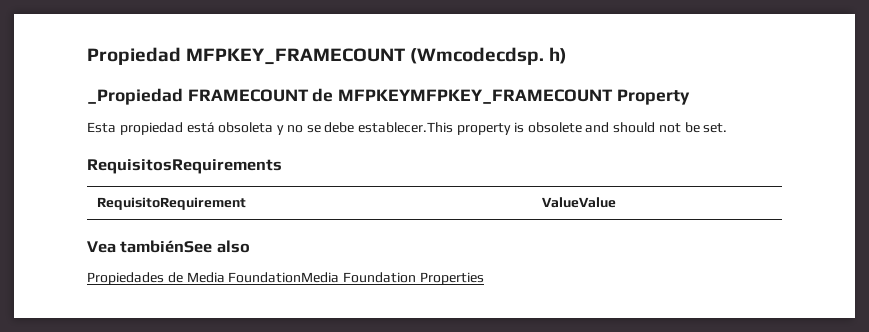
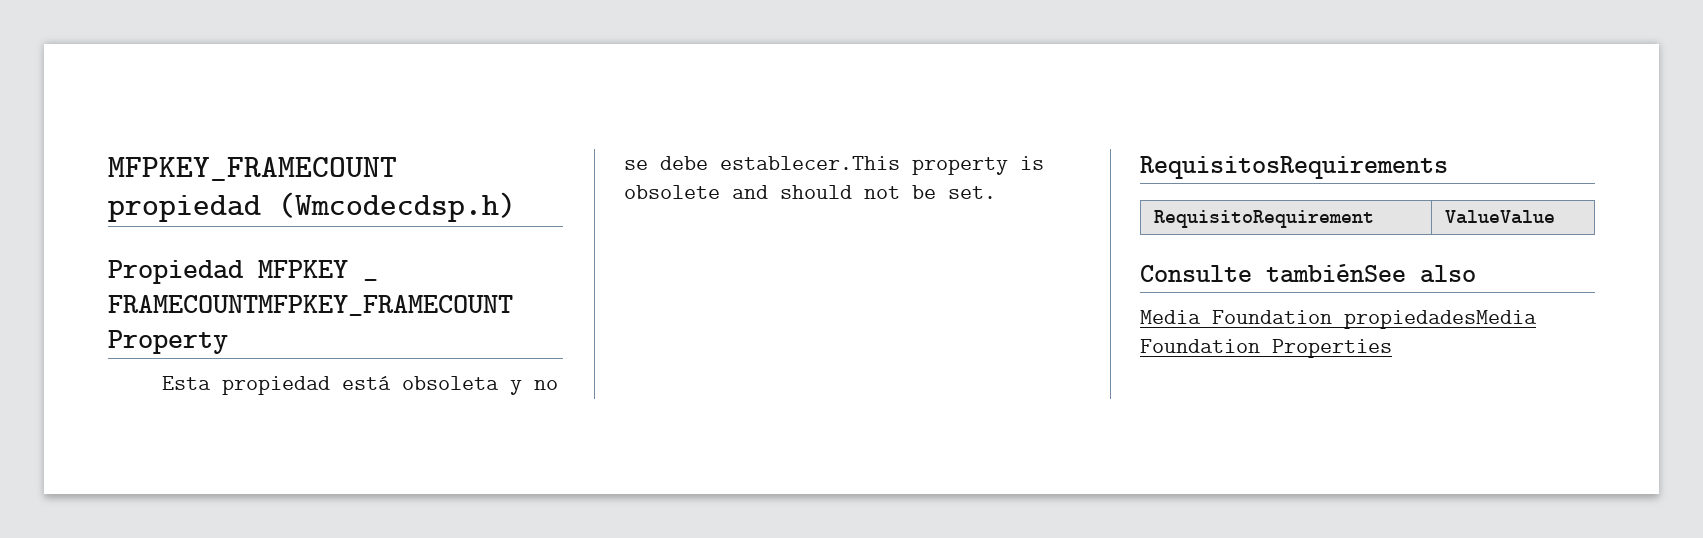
- Propiedad MFPKEY_FRAMECOUNT (Wmcodecdsp. h)
- _Propiedad FRAMECOUNT de MFPKEYMFPKEY_FRAMECOUNT Property
+ MFPKEY_FRAMECOUNT propiedad (Wmcodecdsp.h)
+ Propiedad MFPKEY _ FRAMECOUNTMFPKEY_FRAMECOUNT Property
- Vea tambiénSee also
+ Consulte tambiénSee also
- Propiedades de Media FoundationMedia Foundation Properties
+ Media Foundation propiedadesMedia Foundation Properties

